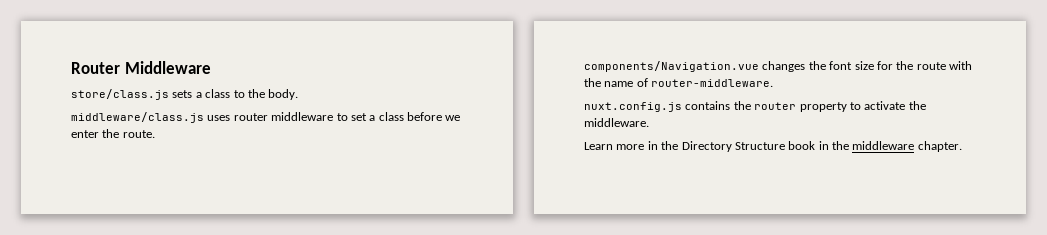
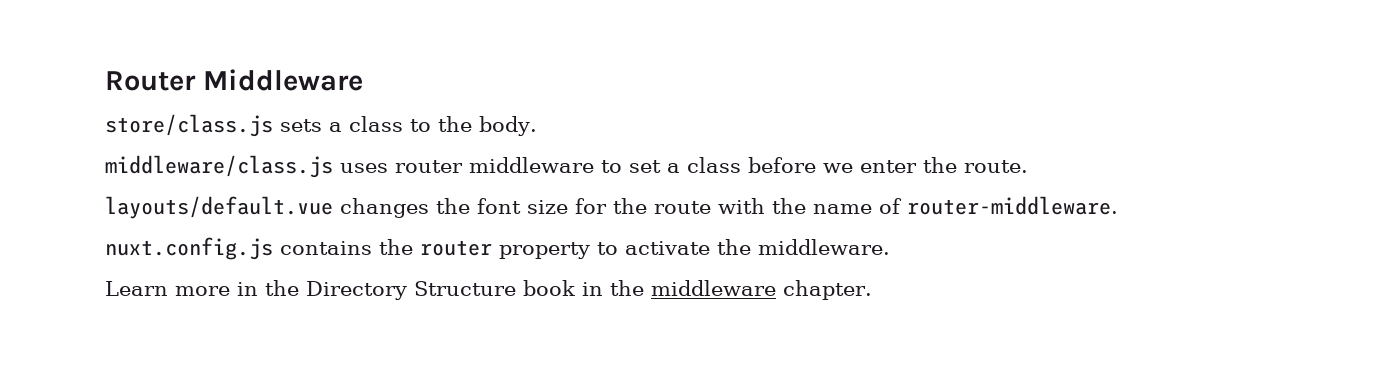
- components/Navigation.vue changes the font size for the route with the name of router-middleware.
+ layouts/default.vue changes the font size for the route with the name of router-middleware.

